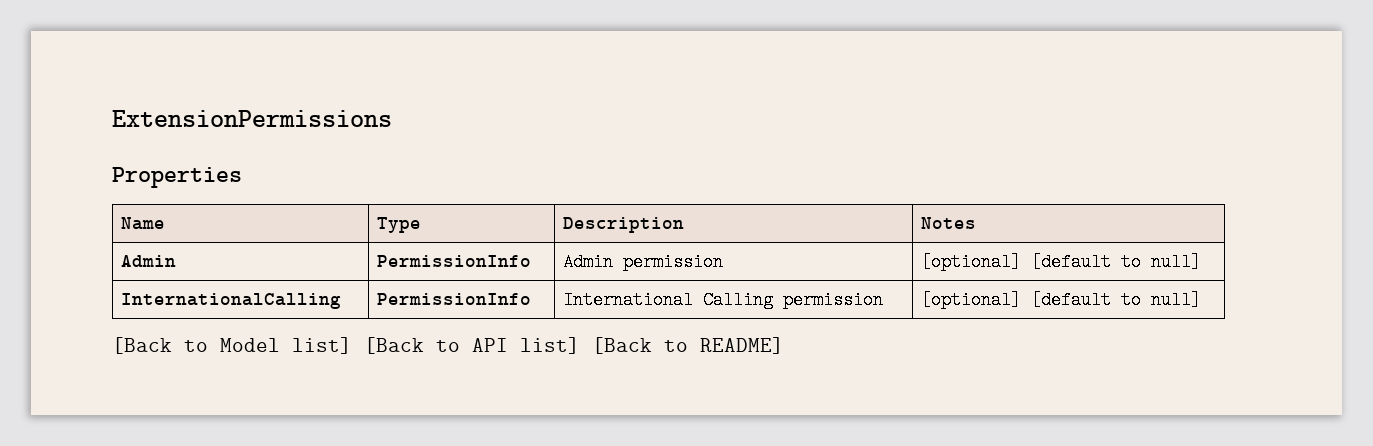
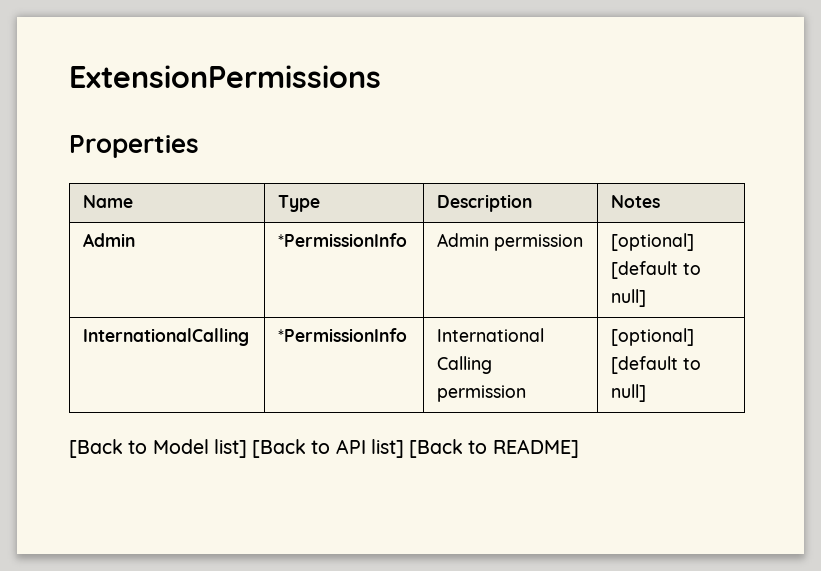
- Admin | PermissionInfo | Admin permission | [optional] [default to null]
+ Admin | *PermissionInfo | Admin permission | [optional] [default to null]
- InternationalCalling | PermissionInfo | International Calling permission | [optional] [default to null]
+ InternationalCalling | *PermissionInfo | International Calling permission | [optional] [default to null]

